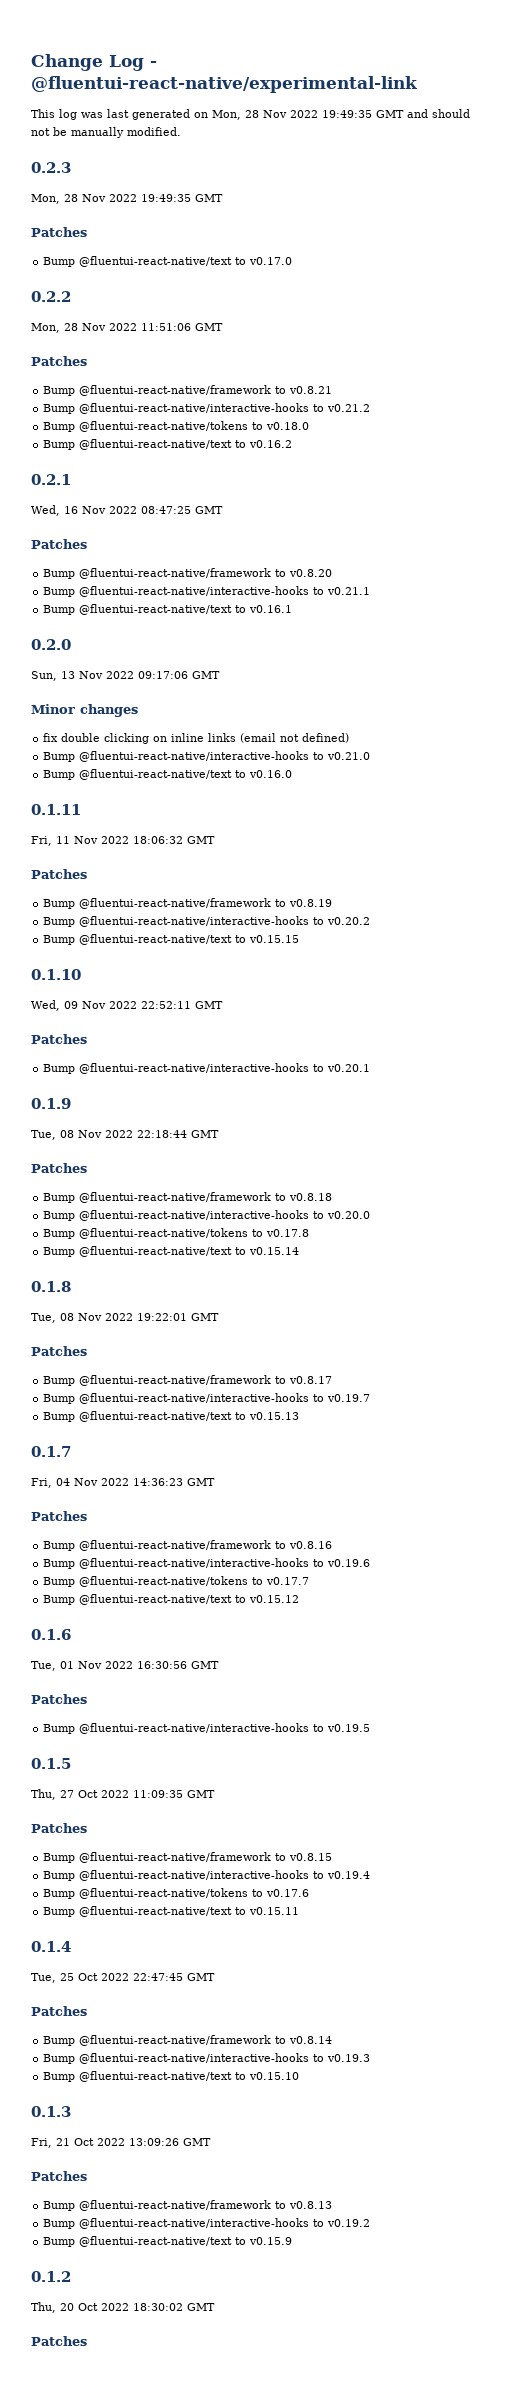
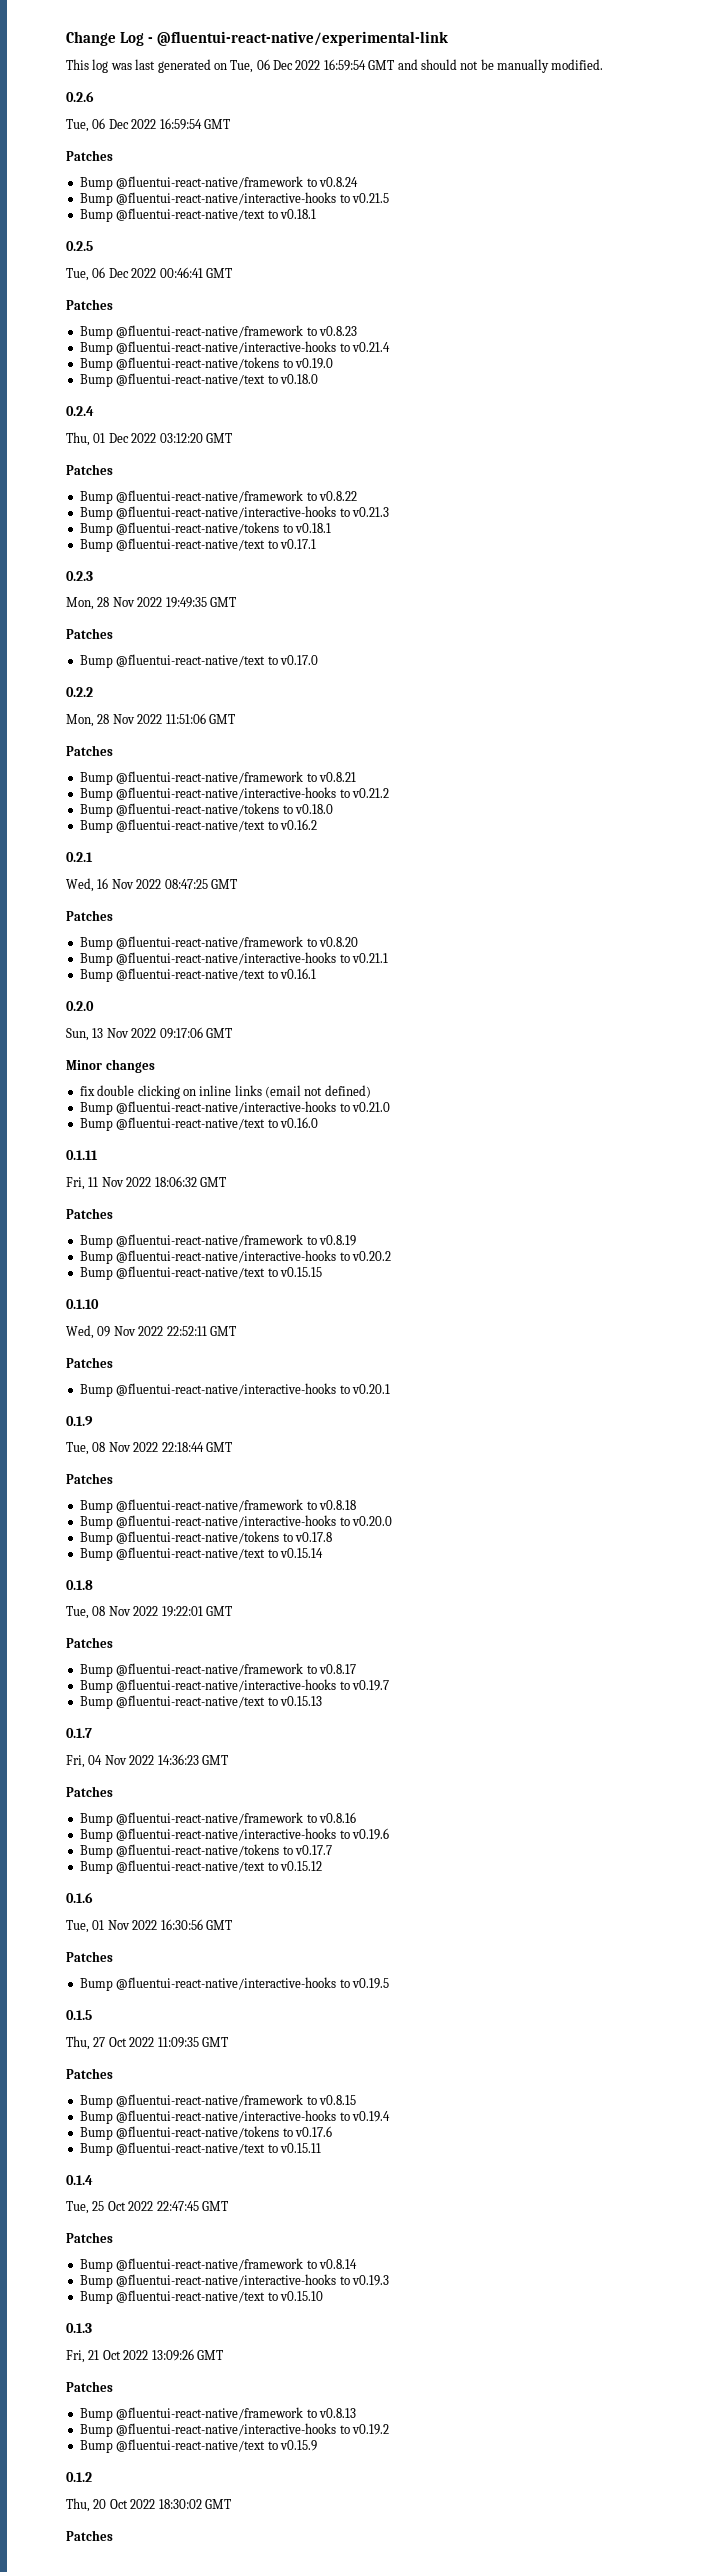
- This log was last generated on Mon, 28 Nov 2022 19:49:35 GMT and should not be manually modified.
+ This log was last generated on Tue, 06 Dec 2022 16:59:54 GMT and should not be manually modified.
+ 0.2.6
+ Tue, 06 Dec 2022 16:59:54 GMT
+ Patches
+ Bump @fluentui-react-native/framework to v0.8.24
+ Bump @fluentui-react-native/interactive-hooks to v0.21.5
+ Bump @fluentui-react-native/text to v0.18.1
+ 0.2.5
+ Tue, 06 Dec 2022 00:46:41 GMT
+ Patches
+ Bump @fluentui-react-native/framework to v0.8.23
+ Bump @fluentui-react-native/interactive-hooks to v0.21.4
+ Bump @fluentui-react-native/tokens to v0.19.0
+ Bump @fluentui-react-native/text to v0.18.0
+ 0.2.4
+ Thu, 01 Dec 2022 03:12:20 GMT
+ Patches
+ Bump @fluentui-react-native/framework to v0.8.22
+ Bump @fluentui-react-native/interactive-hooks to v0.21.3
+ Bump @fluentui-react-native/tokens to v0.18.1
+ Bump @fluentui-react-native/text to v0.17.1

